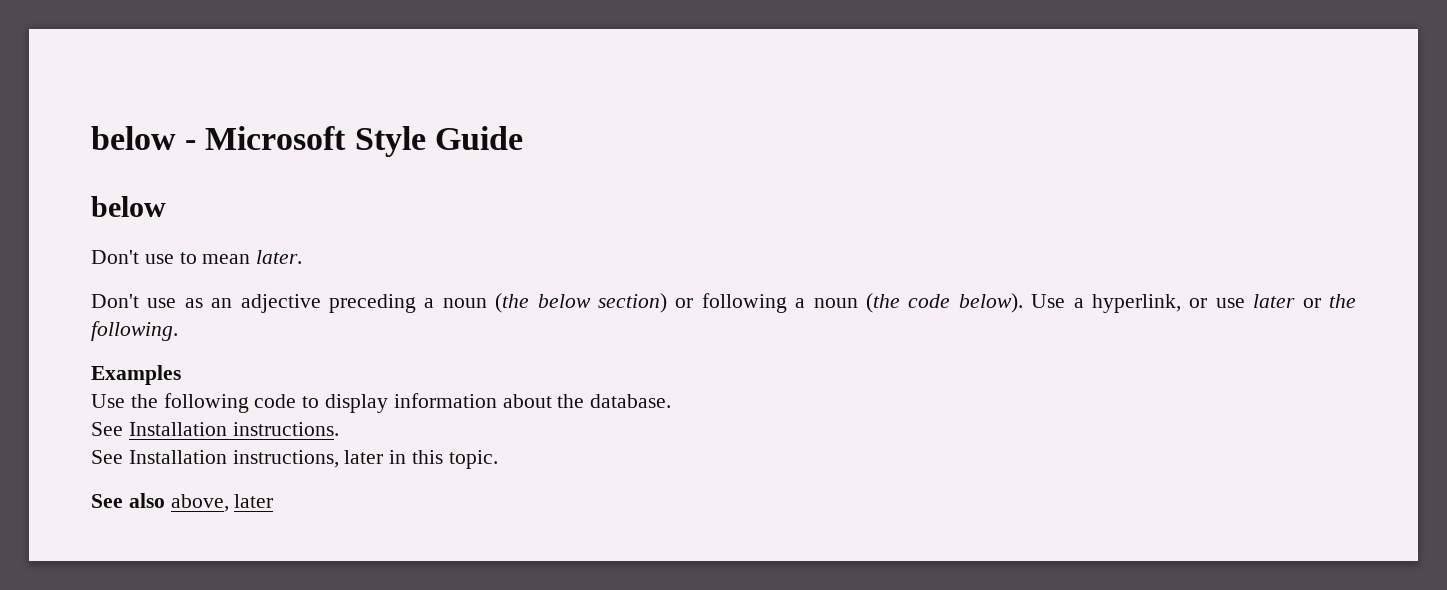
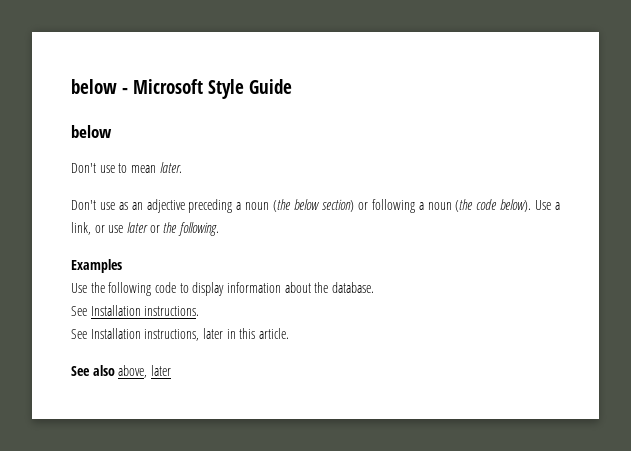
- Use a hyperlink, or use later or the following.
+ Use a link, or use later or the following.
- See Installation instructions, later in this topic.
+ See Installation instructions, later in this article.

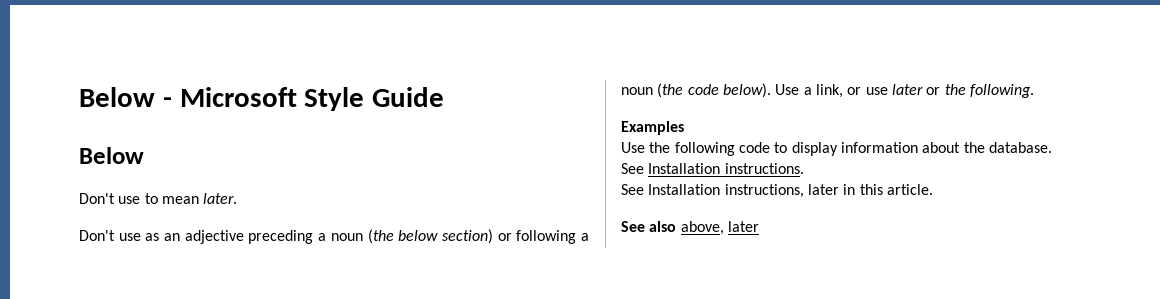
- below - Microsoft Style Guide
- below
+ Below - Microsoft Style Guide
+ Below

